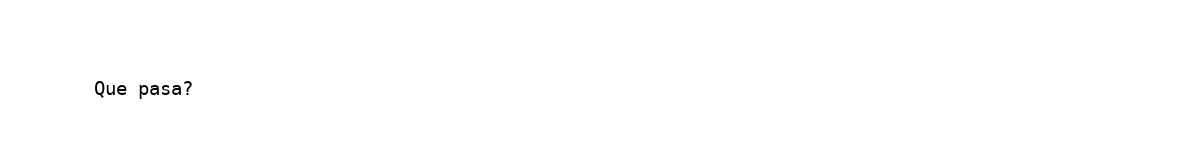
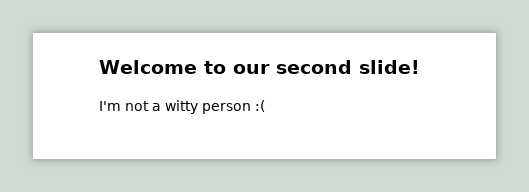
- Que pasa?
+ Welcome to our second slide!
+ I'm not a witty person :(

